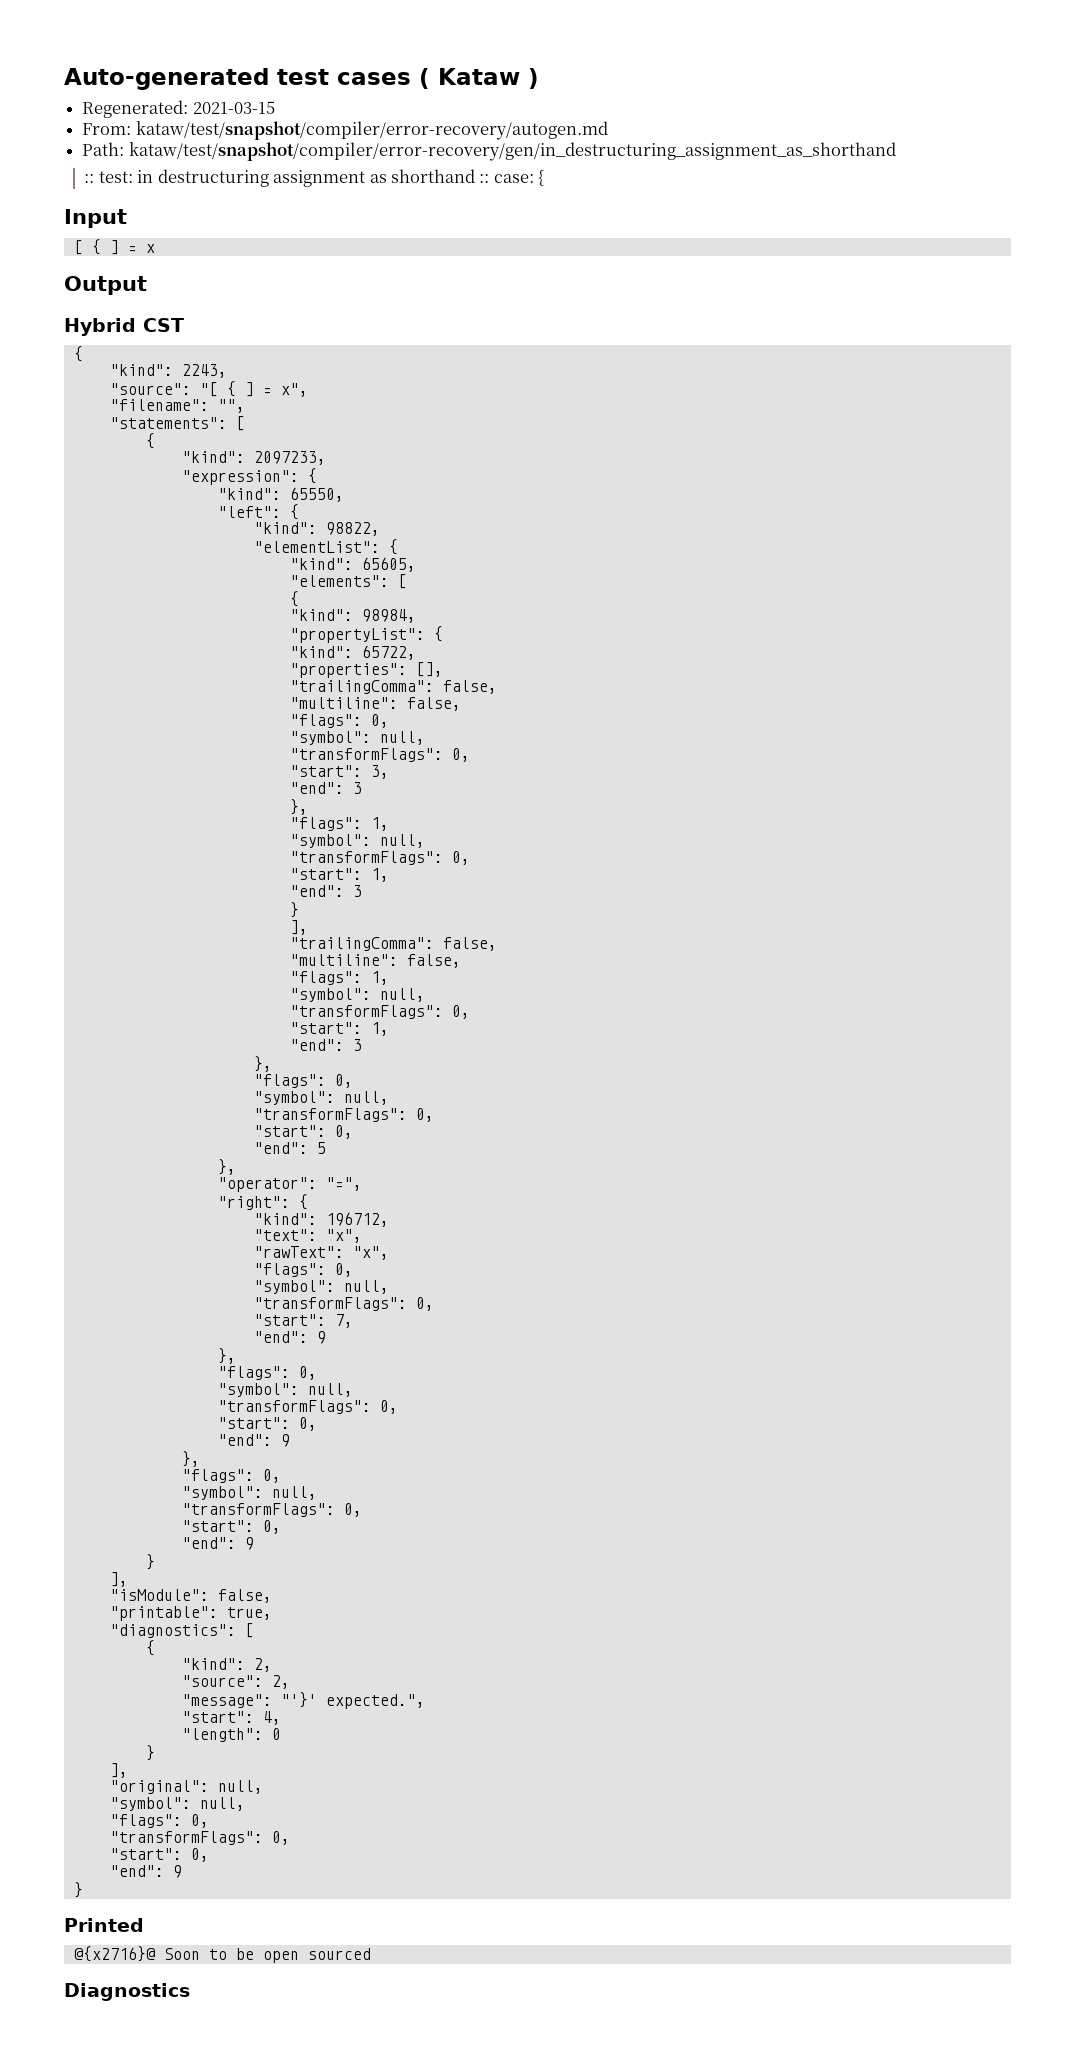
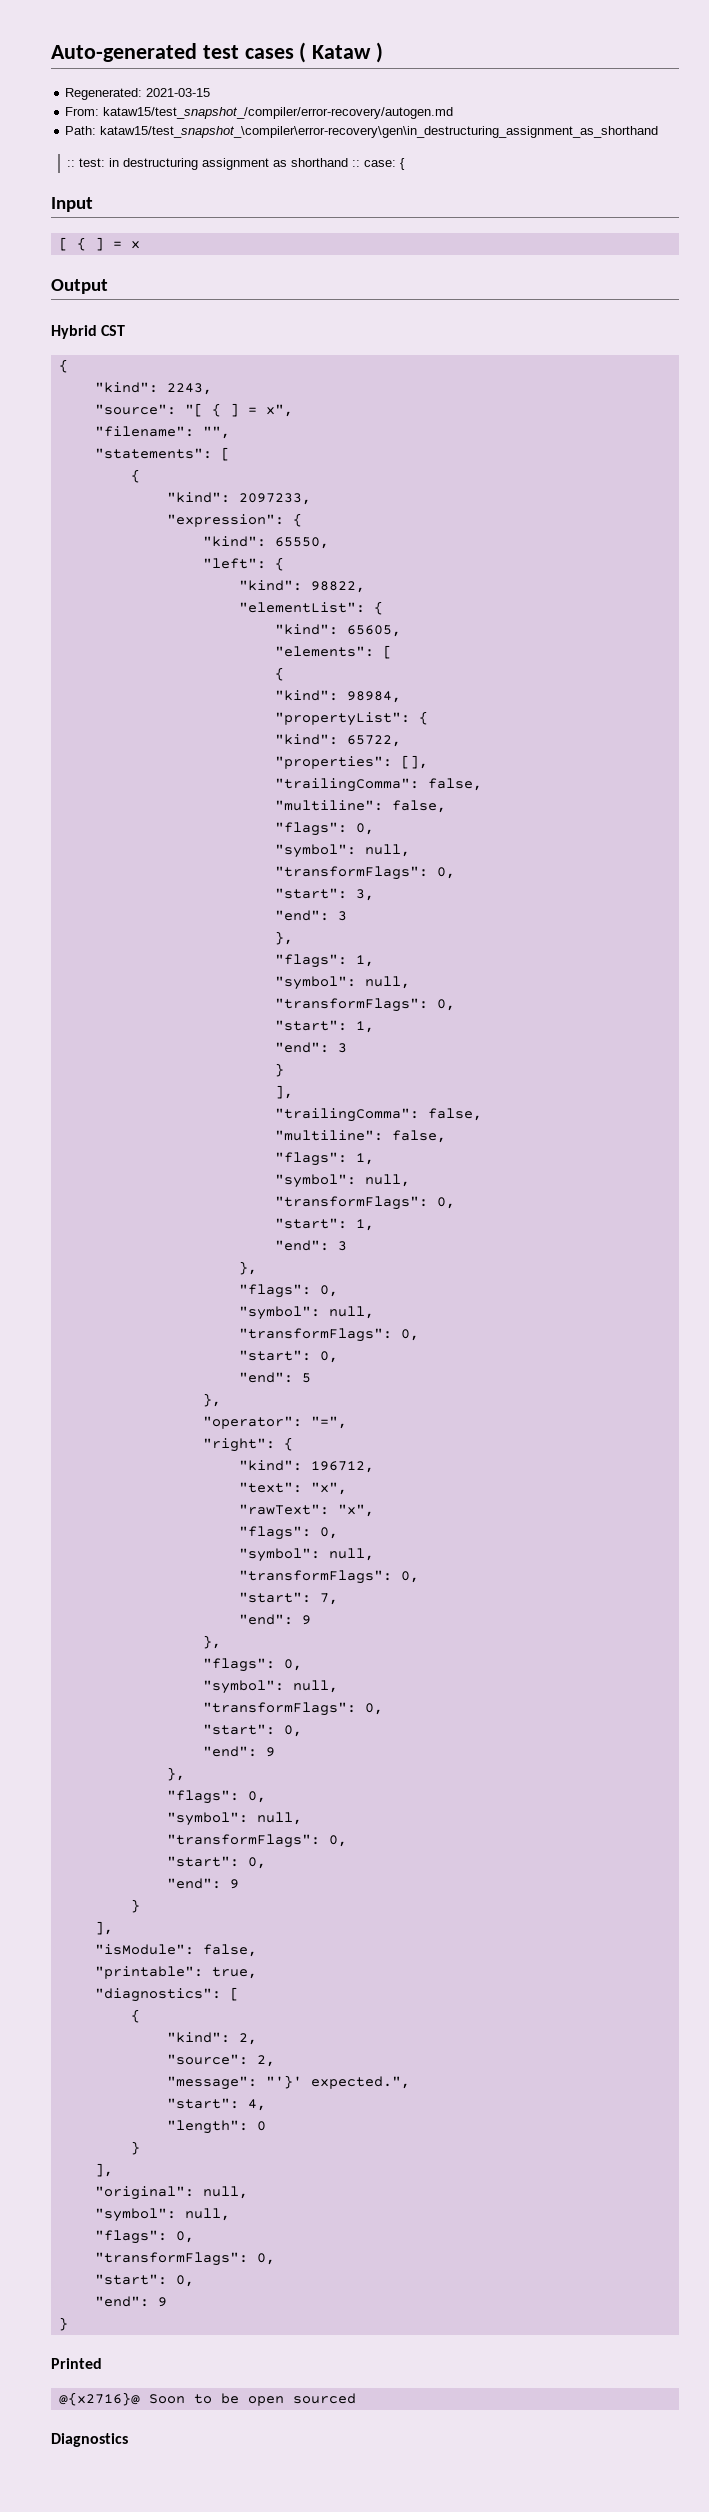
- From: kataw/test/snapshot/compiler/error-recovery/autogen.md
+ From: kataw15/test_snapshot_/compiler/error-recovery/autogen.md
- Path: kataw/test/snapshot/compiler/error-recovery/gen/in_destructuring_assignment_as_shorthand
+ Path: kataw15/test_snapshot_\compiler\error-recovery\gen\in_destructuring_assignment_as_shorthand

